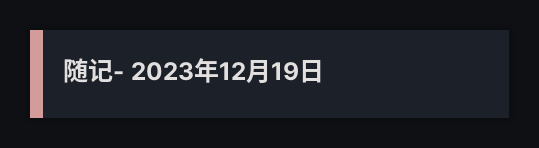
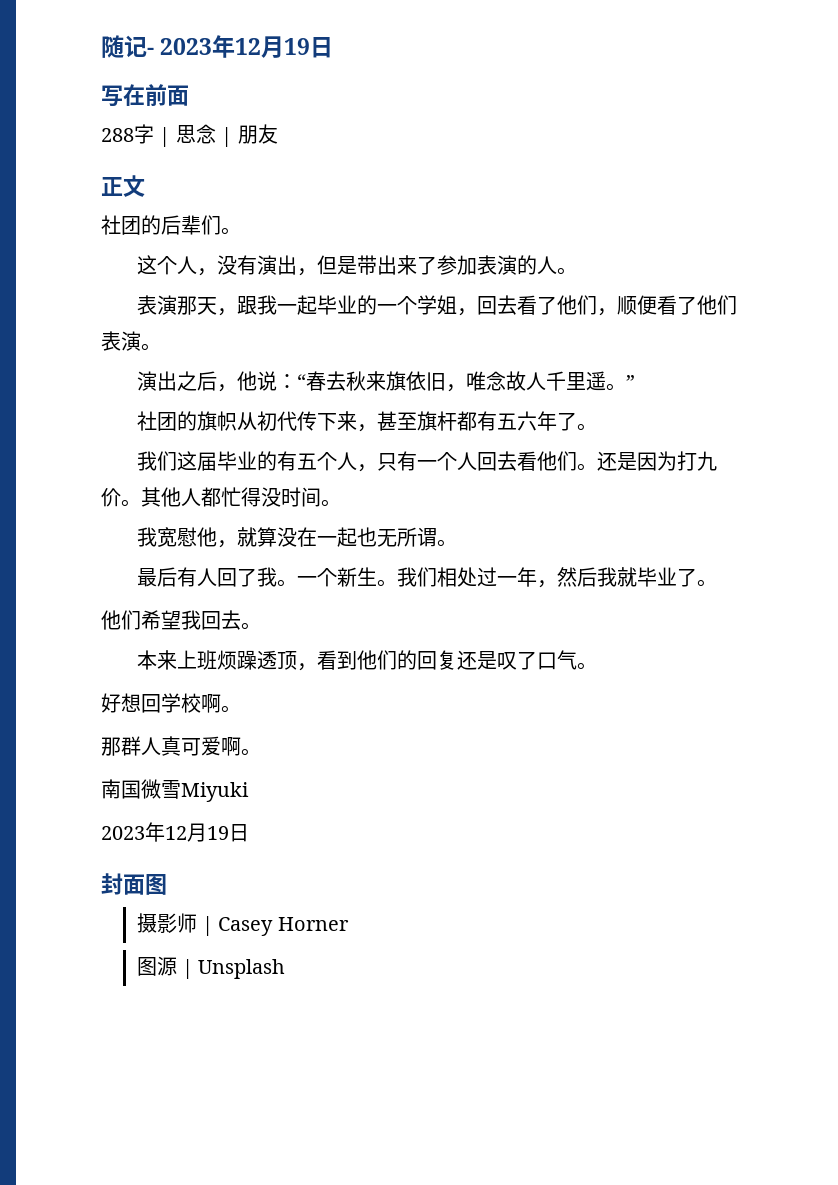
+ 写在前面
+ 288字 | 思念 | 朋友
+ 正文
+ 社团的后辈们。
+ 这个人，没有演出，但是带出来了参加表演的人。
+ 表演那天，跟我一起毕业的一个学姐，回去看了他们，顺便看了他们表演。
+ 演出之后，他说：“春去秋来旗依旧，唯念故人千里遥。”
+ 社团的旗帜从初代传下来，甚至旗杆都有五六年了。
+ 我们这届毕业的有五个人，只有一个人回去看他们。还是因为打九价。其他人都忙得没时间。
+ 我宽慰他，就算没在一起也无所谓。
+ 最后有人回了我。一个新生。我们相处过一年，然后我就毕业了。
+ 他们希望我回去。
+ 本来上班烦躁透顶，看到他们的回复还是叹了口气。
+ 好想回学校啊。
+ 那群人真可爱啊。
+ 南国微雪Miyuki
+ 2023年12月19日
+ 封面图
+ 摄影师 | Casey Horner
+ 图源 | Unsplash

